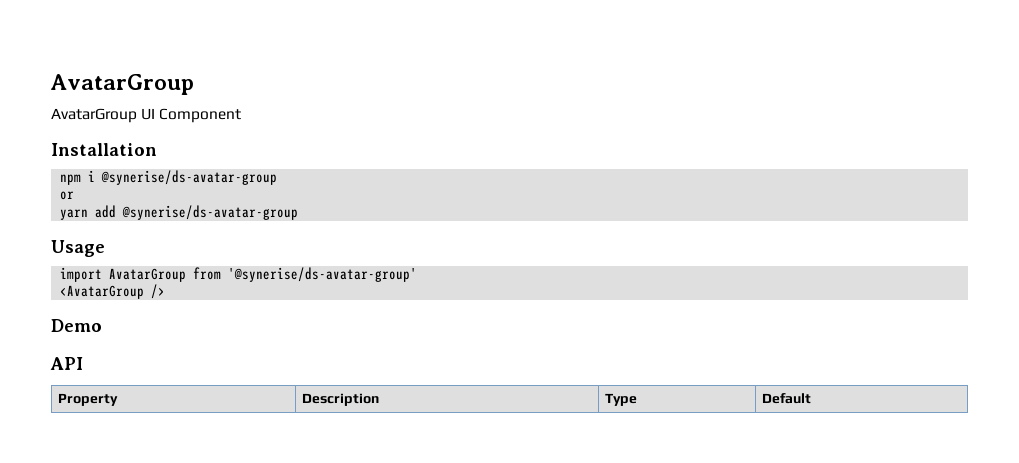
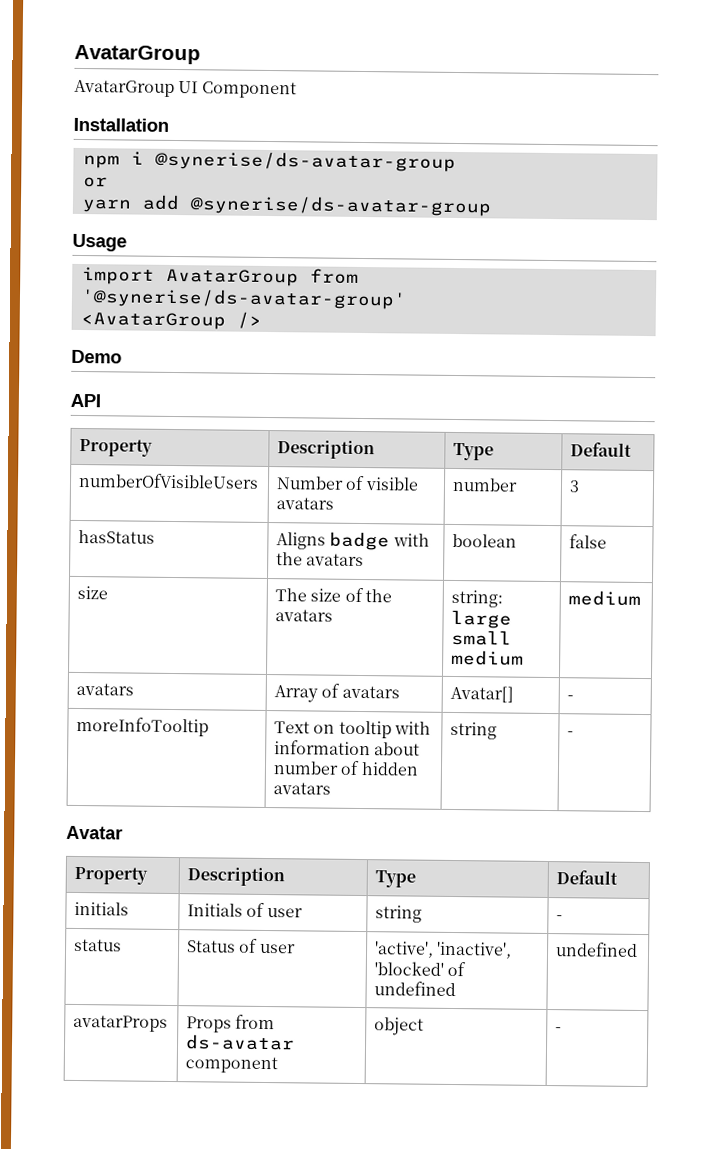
+ numberOfVisibleUsers | Number of visible avatars | number | 3
+ hasStatus | Aligns badge with the avatars | boolean | false
+ size | The size of the avatars | string: large small medium | medium
+ avatars | Array of avatars | Avatar[] | -
+ moreInfoTooltip | Text on tooltip with information about number of hidden avatars | string | -
+ Avatar
+ Property | Description | Type | Default
+ initials | Initials of user | string | -
+ status | Status of user | 'active', 'inactive', 'blocked' of undefined | undefined
+ avatarProps | Props from ds-avatar component | object | -

